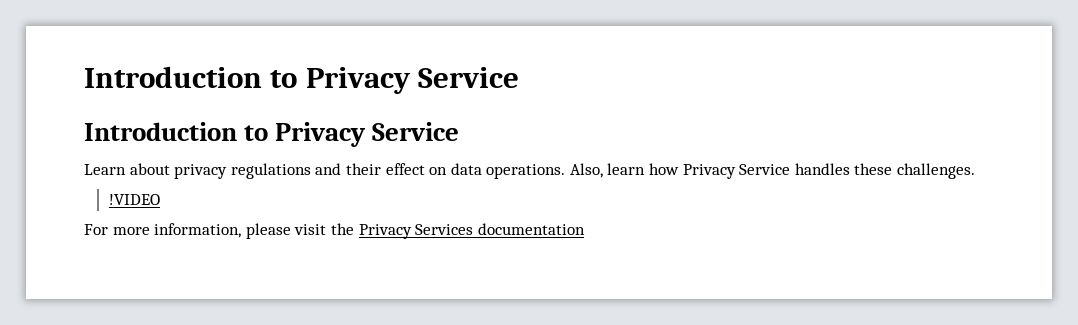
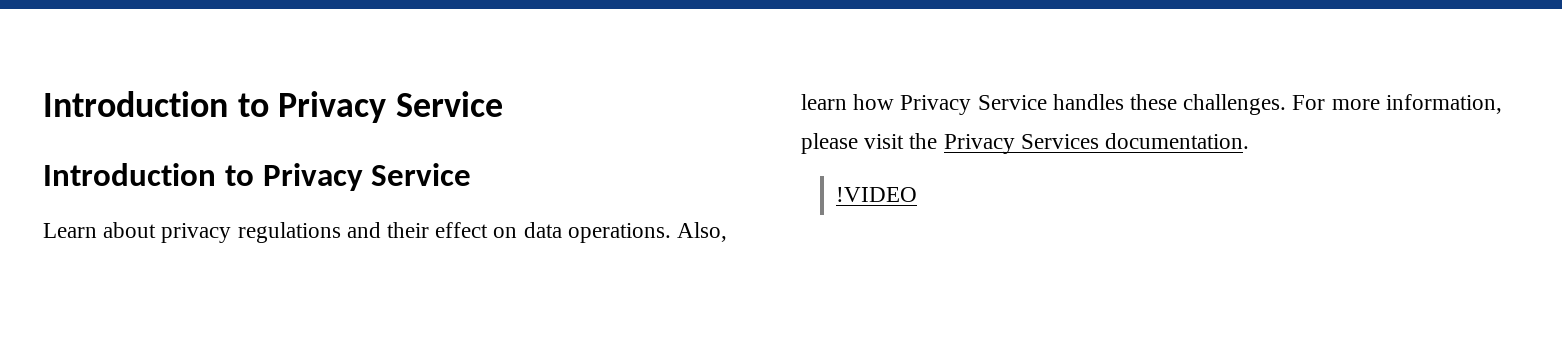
- Also, learn how Privacy Service handles these challenges.
+ Also, learn how Privacy Service handles these challenges. For more information, please visit the Privacy Services documentation.
  !VIDEO
- For more information, please visit the Privacy Services documentation

